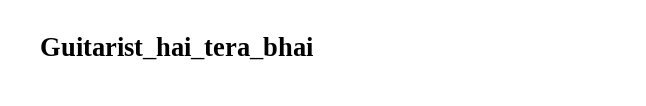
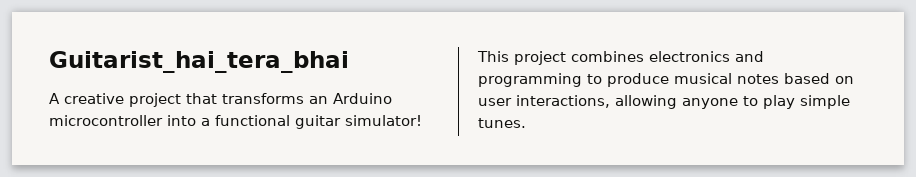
+ A creative project that transforms an Arduino microcontroller into a functional guitar simulator! This project combines electronics and programming to produce musical notes based on user interactions, allowing anyone to play simple tunes.

